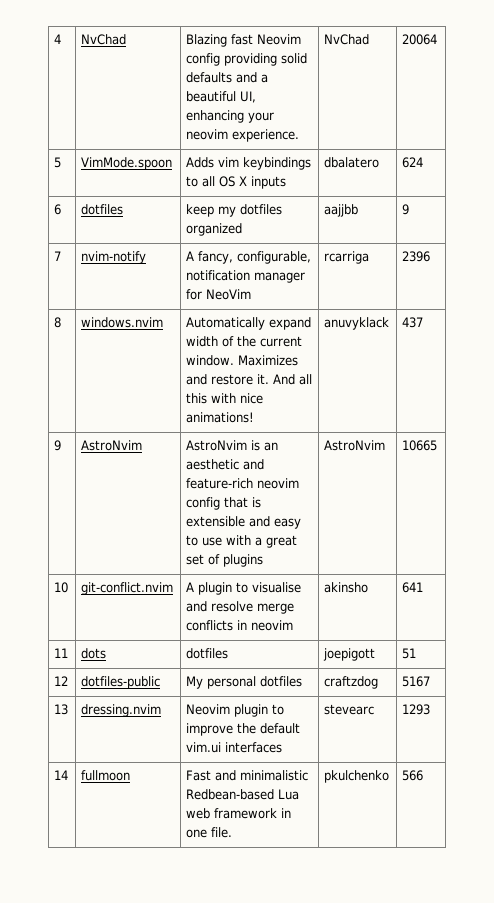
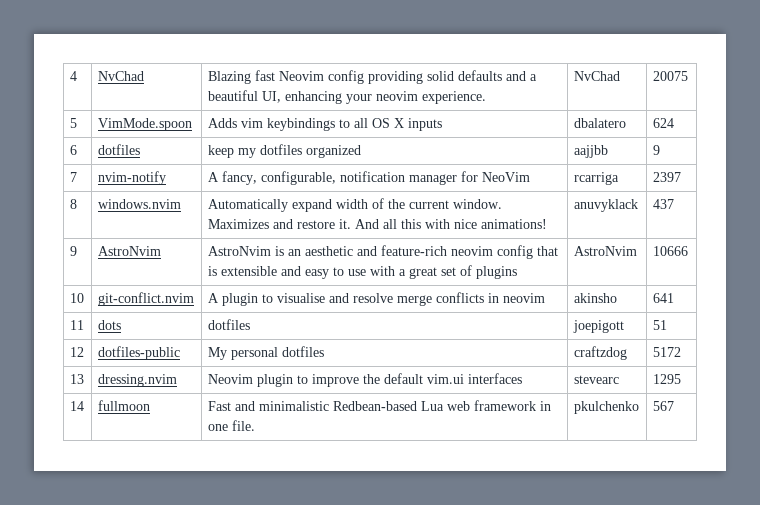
- 4 | NvChad | Blazing fast Neovim config providing solid defaults and a beautiful UI, enhancing your neovim experience. | NvChad | 20064
+ 4 | NvChad | Blazing fast Neovim config providing solid defaults and a beautiful UI, enhancing your neovim experience. | NvChad | 20075
- 7 | nvim-notify | A fancy, configurable, notification manager for NeoVim | rcarriga | 2396
+ 7 | nvim-notify | A fancy, configurable, notification manager for NeoVim | rcarriga | 2397
- 9 | AstroNvim | AstroNvim is an aesthetic and feature-rich neovim config that is extensible and easy to use with a great set of plugins | AstroNvim | 10665
+ 9 | AstroNvim | AstroNvim is an aesthetic and feature-rich neovim config that is extensible and easy to use with a great set of plugins | AstroNvim | 10666
- 12 | dotfiles-public | My personal dotfiles | craftzdog | 5167
+ 12 | dotfiles-public | My personal dotfiles | craftzdog | 5172
- 13 | dressing.nvim | Neovim plugin to improve the default vim.ui interfaces | stevearc | 1293
+ 13 | dressing.nvim | Neovim plugin to improve the default vim.ui interfaces | stevearc | 1295
- 14 | fullmoon | Fast and minimalistic Redbean-based Lua web framework in one file. | pkulchenko | 566
+ 14 | fullmoon | Fast and minimalistic Redbean-based Lua web framework in one file. | pkulchenko | 567

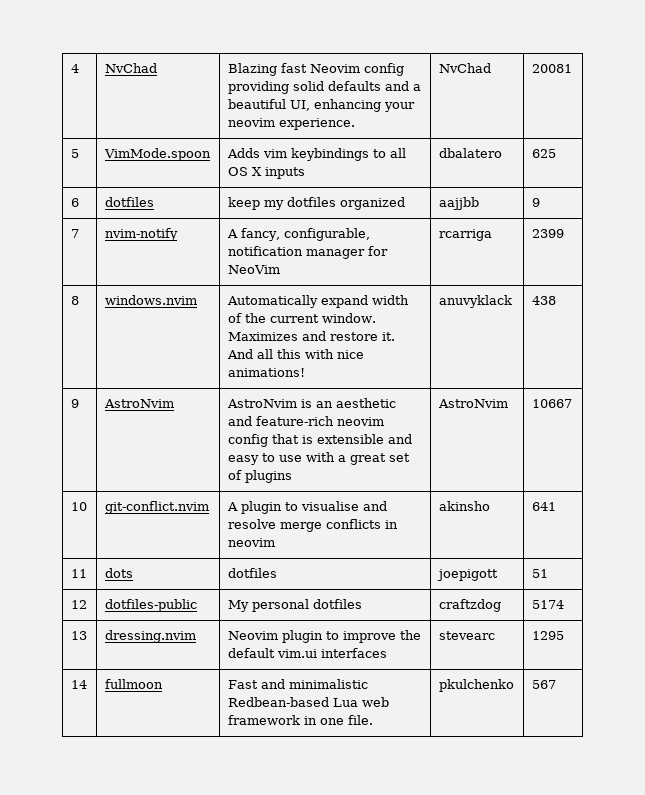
- 4 | NvChad | Blazing fast Neovim config providing solid defaults and a beautiful UI, enhancing your neovim experience. | NvChad | 20075
+ 4 | NvChad | Blazing fast Neovim config providing solid defaults and a beautiful UI, enhancing your neovim experience. | NvChad | 20081
- 5 | VimMode.spoon | Adds vim keybindings to all OS X inputs | dbalatero | 624
+ 5 | VimMode.spoon | Adds vim keybindings to all OS X inputs | dbalatero | 625
- 7 | nvim-notify | A fancy, configurable, notification manager for NeoVim | rcarriga | 2397
+ 7 | nvim-notify | A fancy, configurable, notification manager for NeoVim | rcarriga | 2399
- 8 | windows.nvim | Automatically expand width of the current window. Maximizes and restore it. And all this with nice animations! | anuvyklack | 437
+ 8 | windows.nvim | Automatically expand width of the current window. Maximizes and restore it. And all this with nice animations! | anuvyklack | 438
- 9 | AstroNvim | AstroNvim is an aesthetic and feature-rich neovim config that is extensible and easy to use with a great set of plugins | AstroNvim | 10666
+ 9 | AstroNvim | AstroNvim is an aesthetic and feature-rich neovim config that is extensible and easy to use with a great set of plugins | AstroNvim | 10667
- 12 | dotfiles-public | My personal dotfiles | craftzdog | 5172
+ 12 | dotfiles-public | My personal dotfiles | craftzdog | 5174

